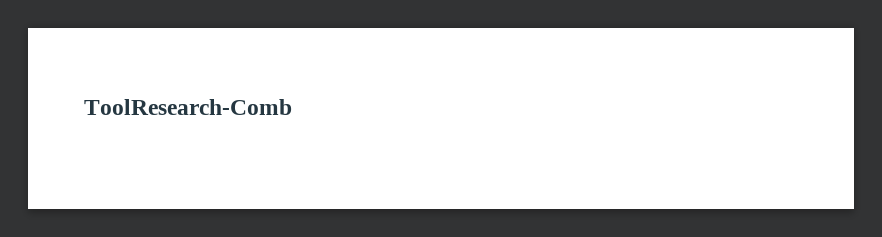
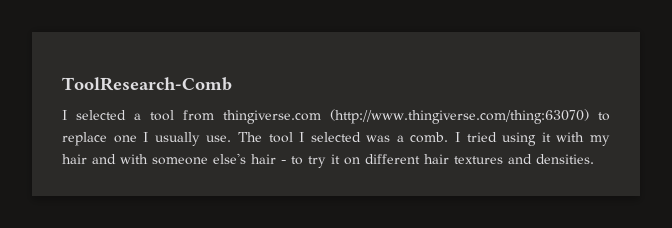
+ I selected a tool from thingiverse.com (http://www.thingiverse.com/thing:63070) to replace one I usually use. The tool I selected was a comb. I tried using it with my hair and with someone else's hair - to try it on different hair textures and densities.

